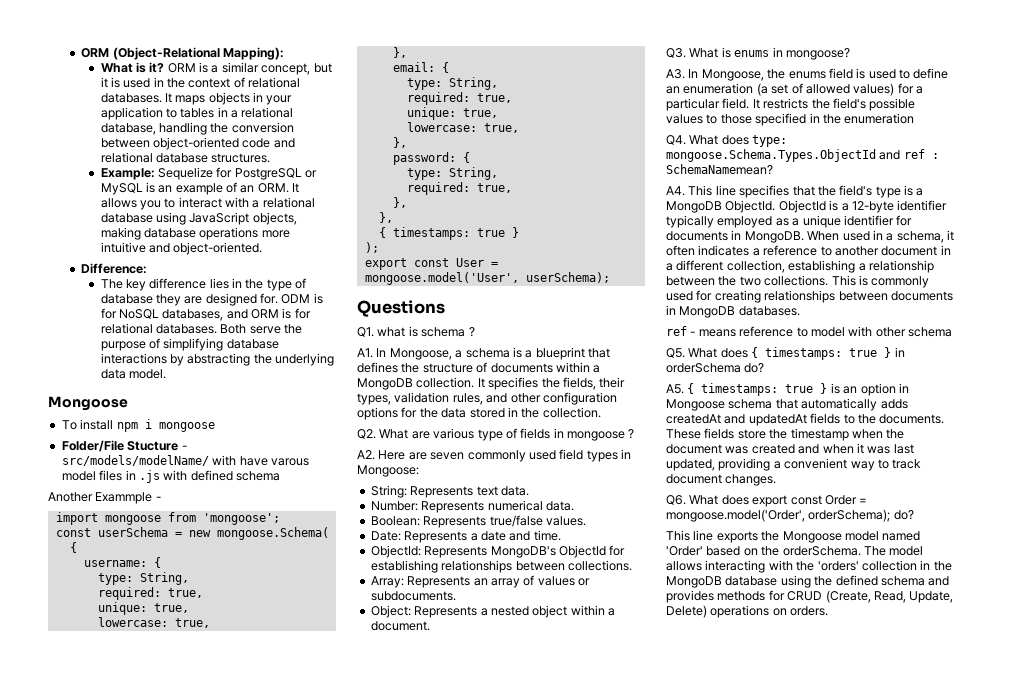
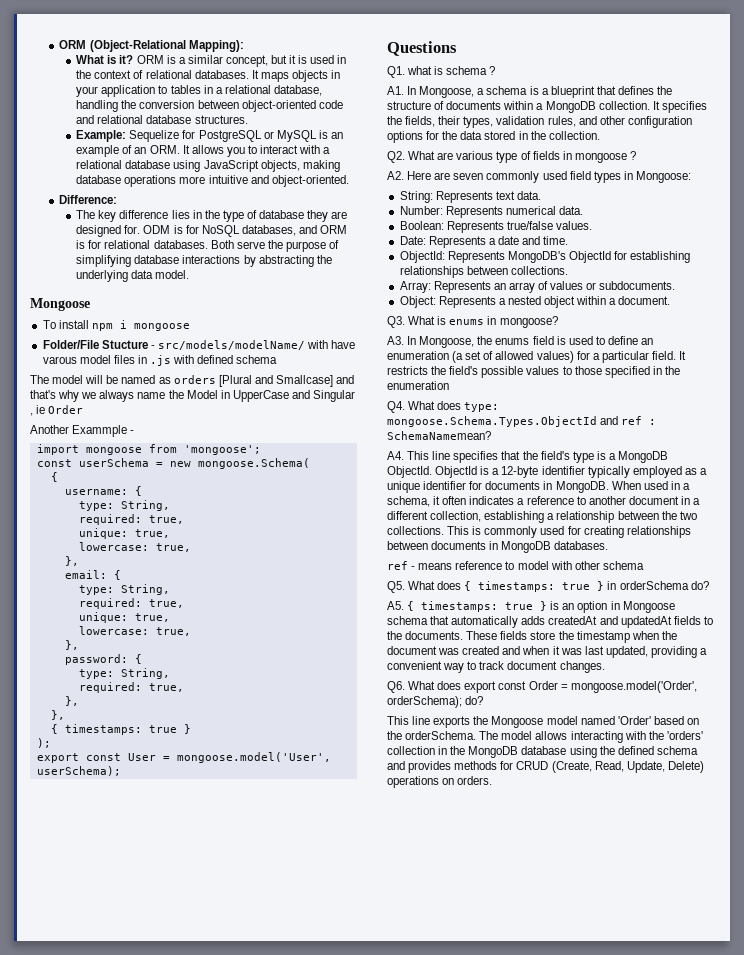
+ The model will be named as orders [Plural and Smallcase] and that's why we always name the Model in UpperCase and Singular , ie Order

